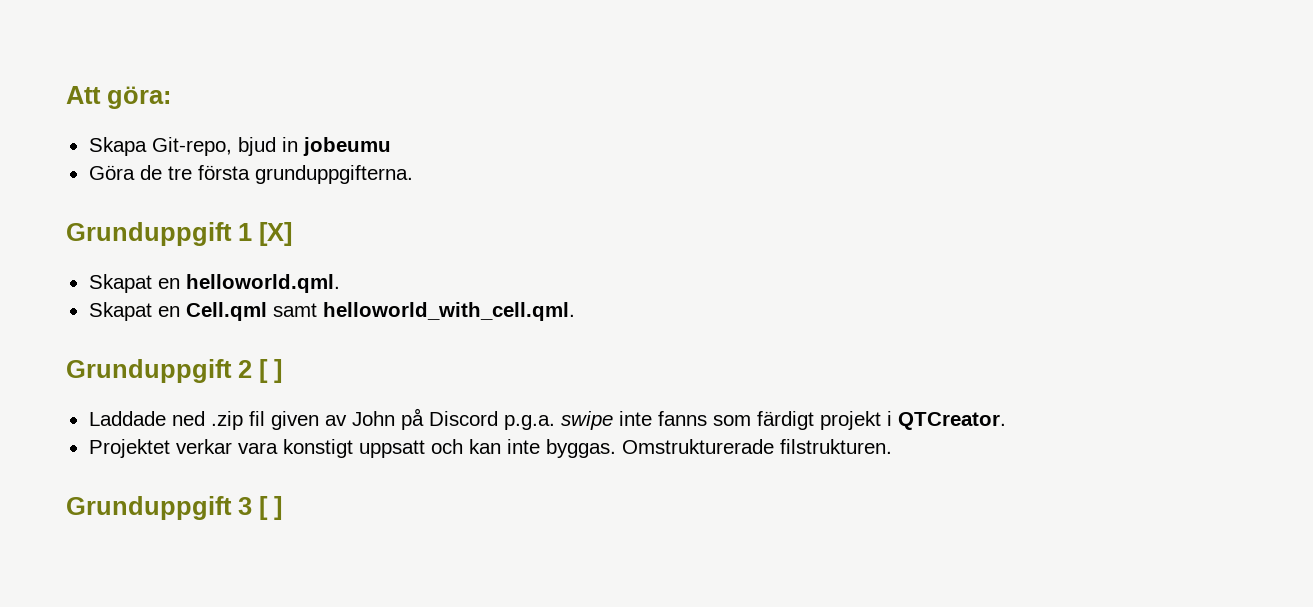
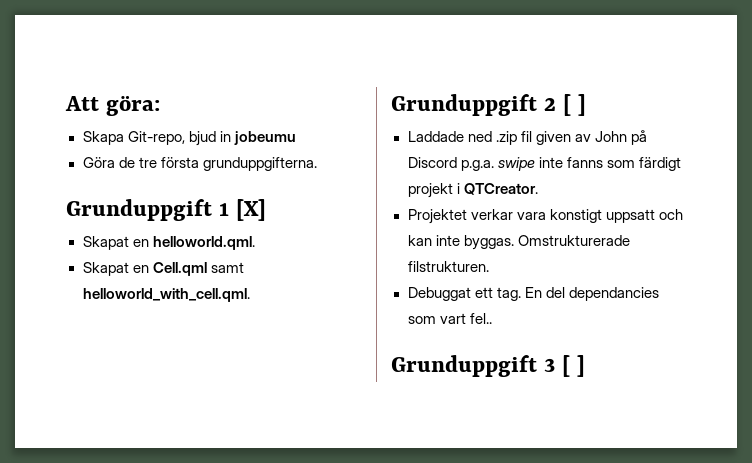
+ Debuggat ett tag. En del dependancies som vart fel..

